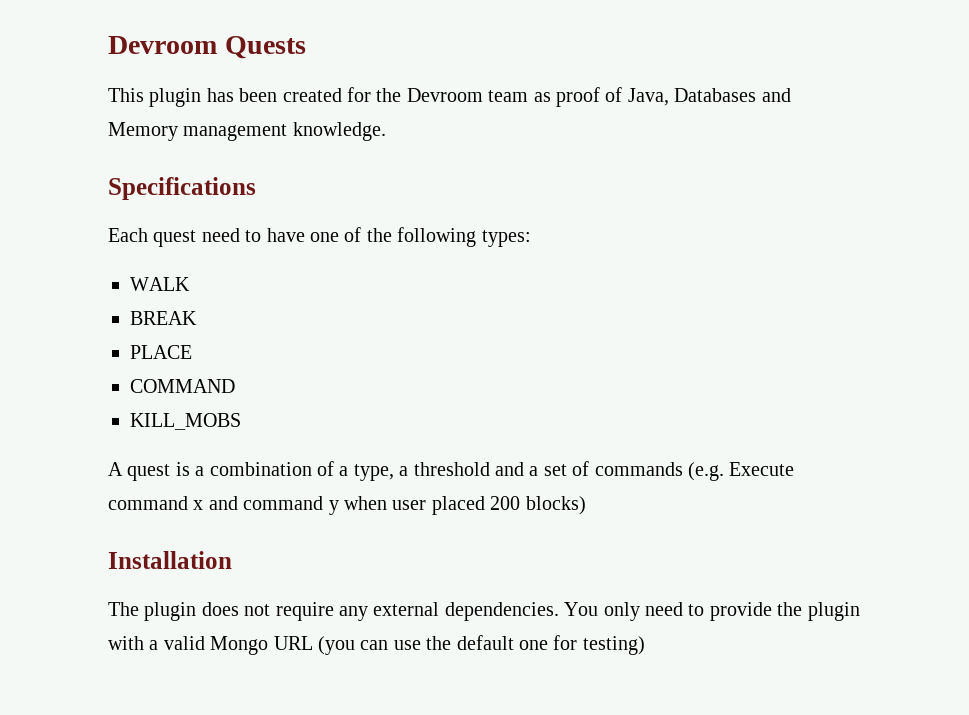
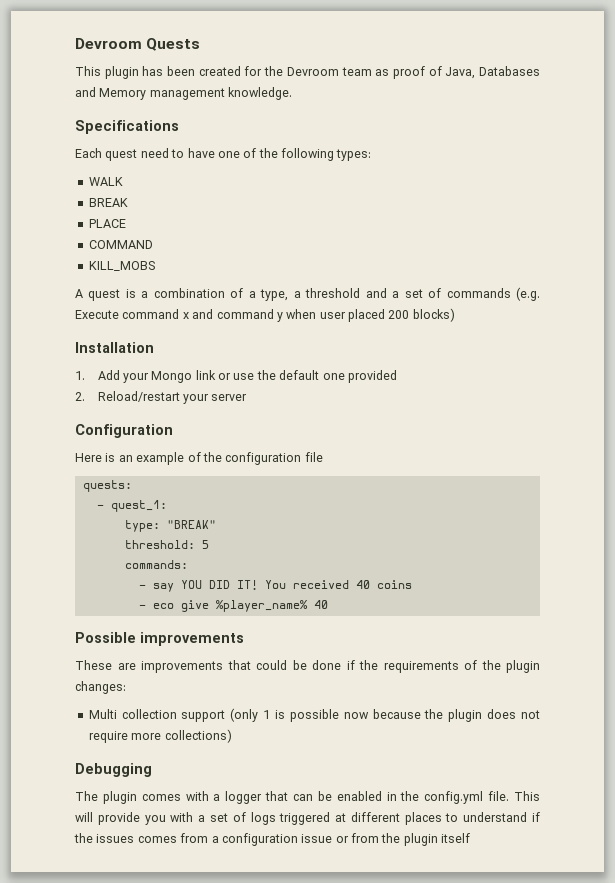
- The plugin does not require any external dependencies. You only need to provide the plugin with a valid Mongo URL (you can use the default one for testing)
+ 1. Add your Mongo link or use the default one provided
+ 2. Reload/restart your server
+ Configuration
+ Here is an example of the configuration file
+ quests:
+ - quest_1:
+ type: "BREAK"
+ threshold: 5
+ commands:
+ - say YOU DID IT! You received 40 coins
+ - eco give %player_name% 40
+ Possible improvements
+ These are improvements that could be done if the requirements of the plugin changes:
+ Multi collection support (only 1 is possible now because the plugin does not require more collections)
+ Debugging
+ The plugin comes with a logger that can be enabled in the config.yml file. This will provide you with a set of logs triggered at different places to understand if the issues comes from a configuration issue or from the plugin itself

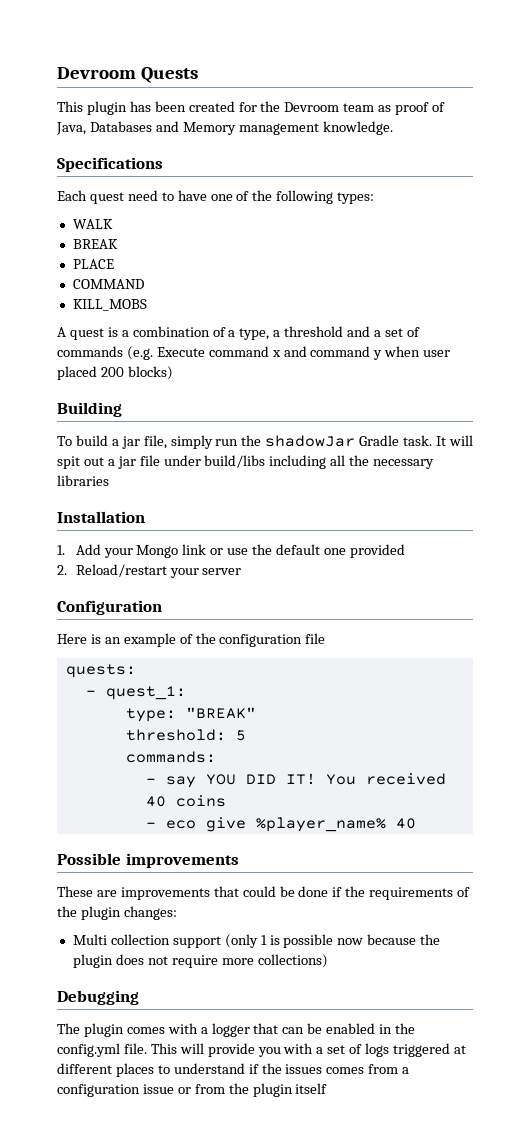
+ Building
+ To build a jar file, simply run the shadowJar Gradle task. It will spit out a jar file under build/libs including all the necessary libraries

